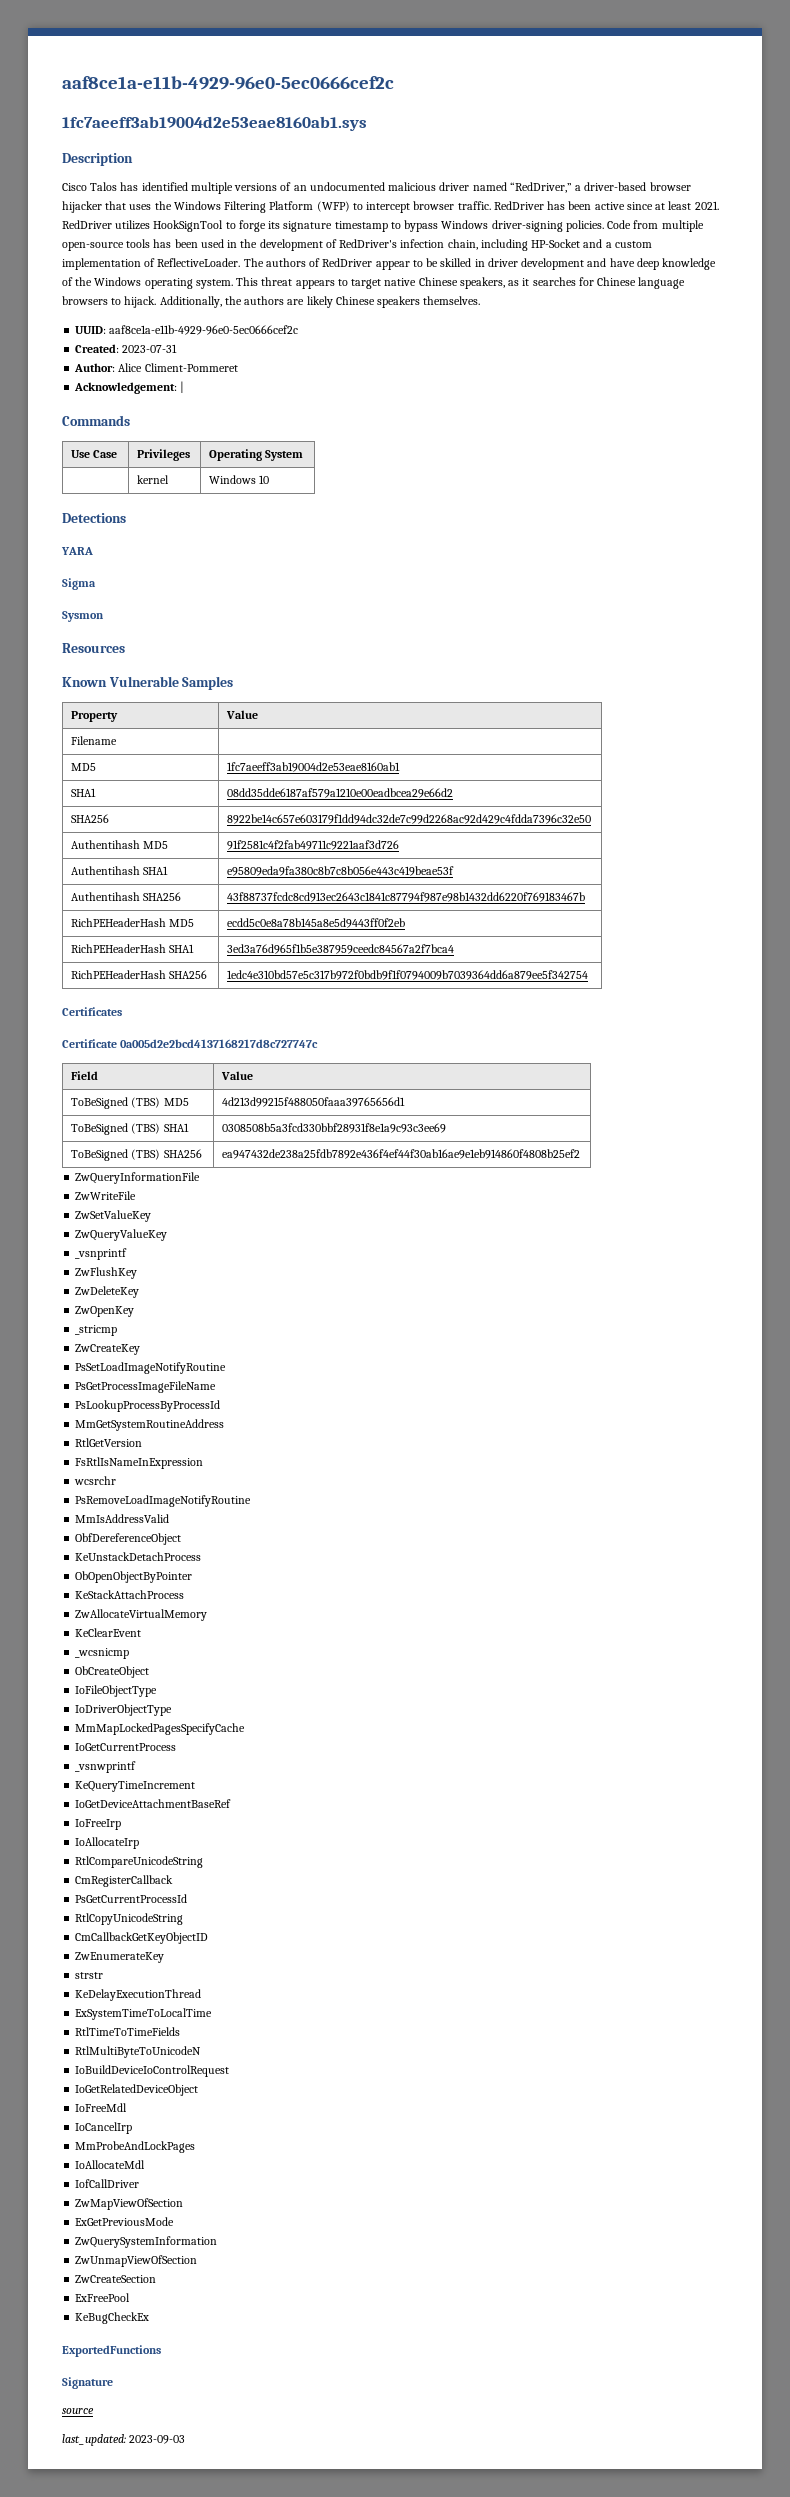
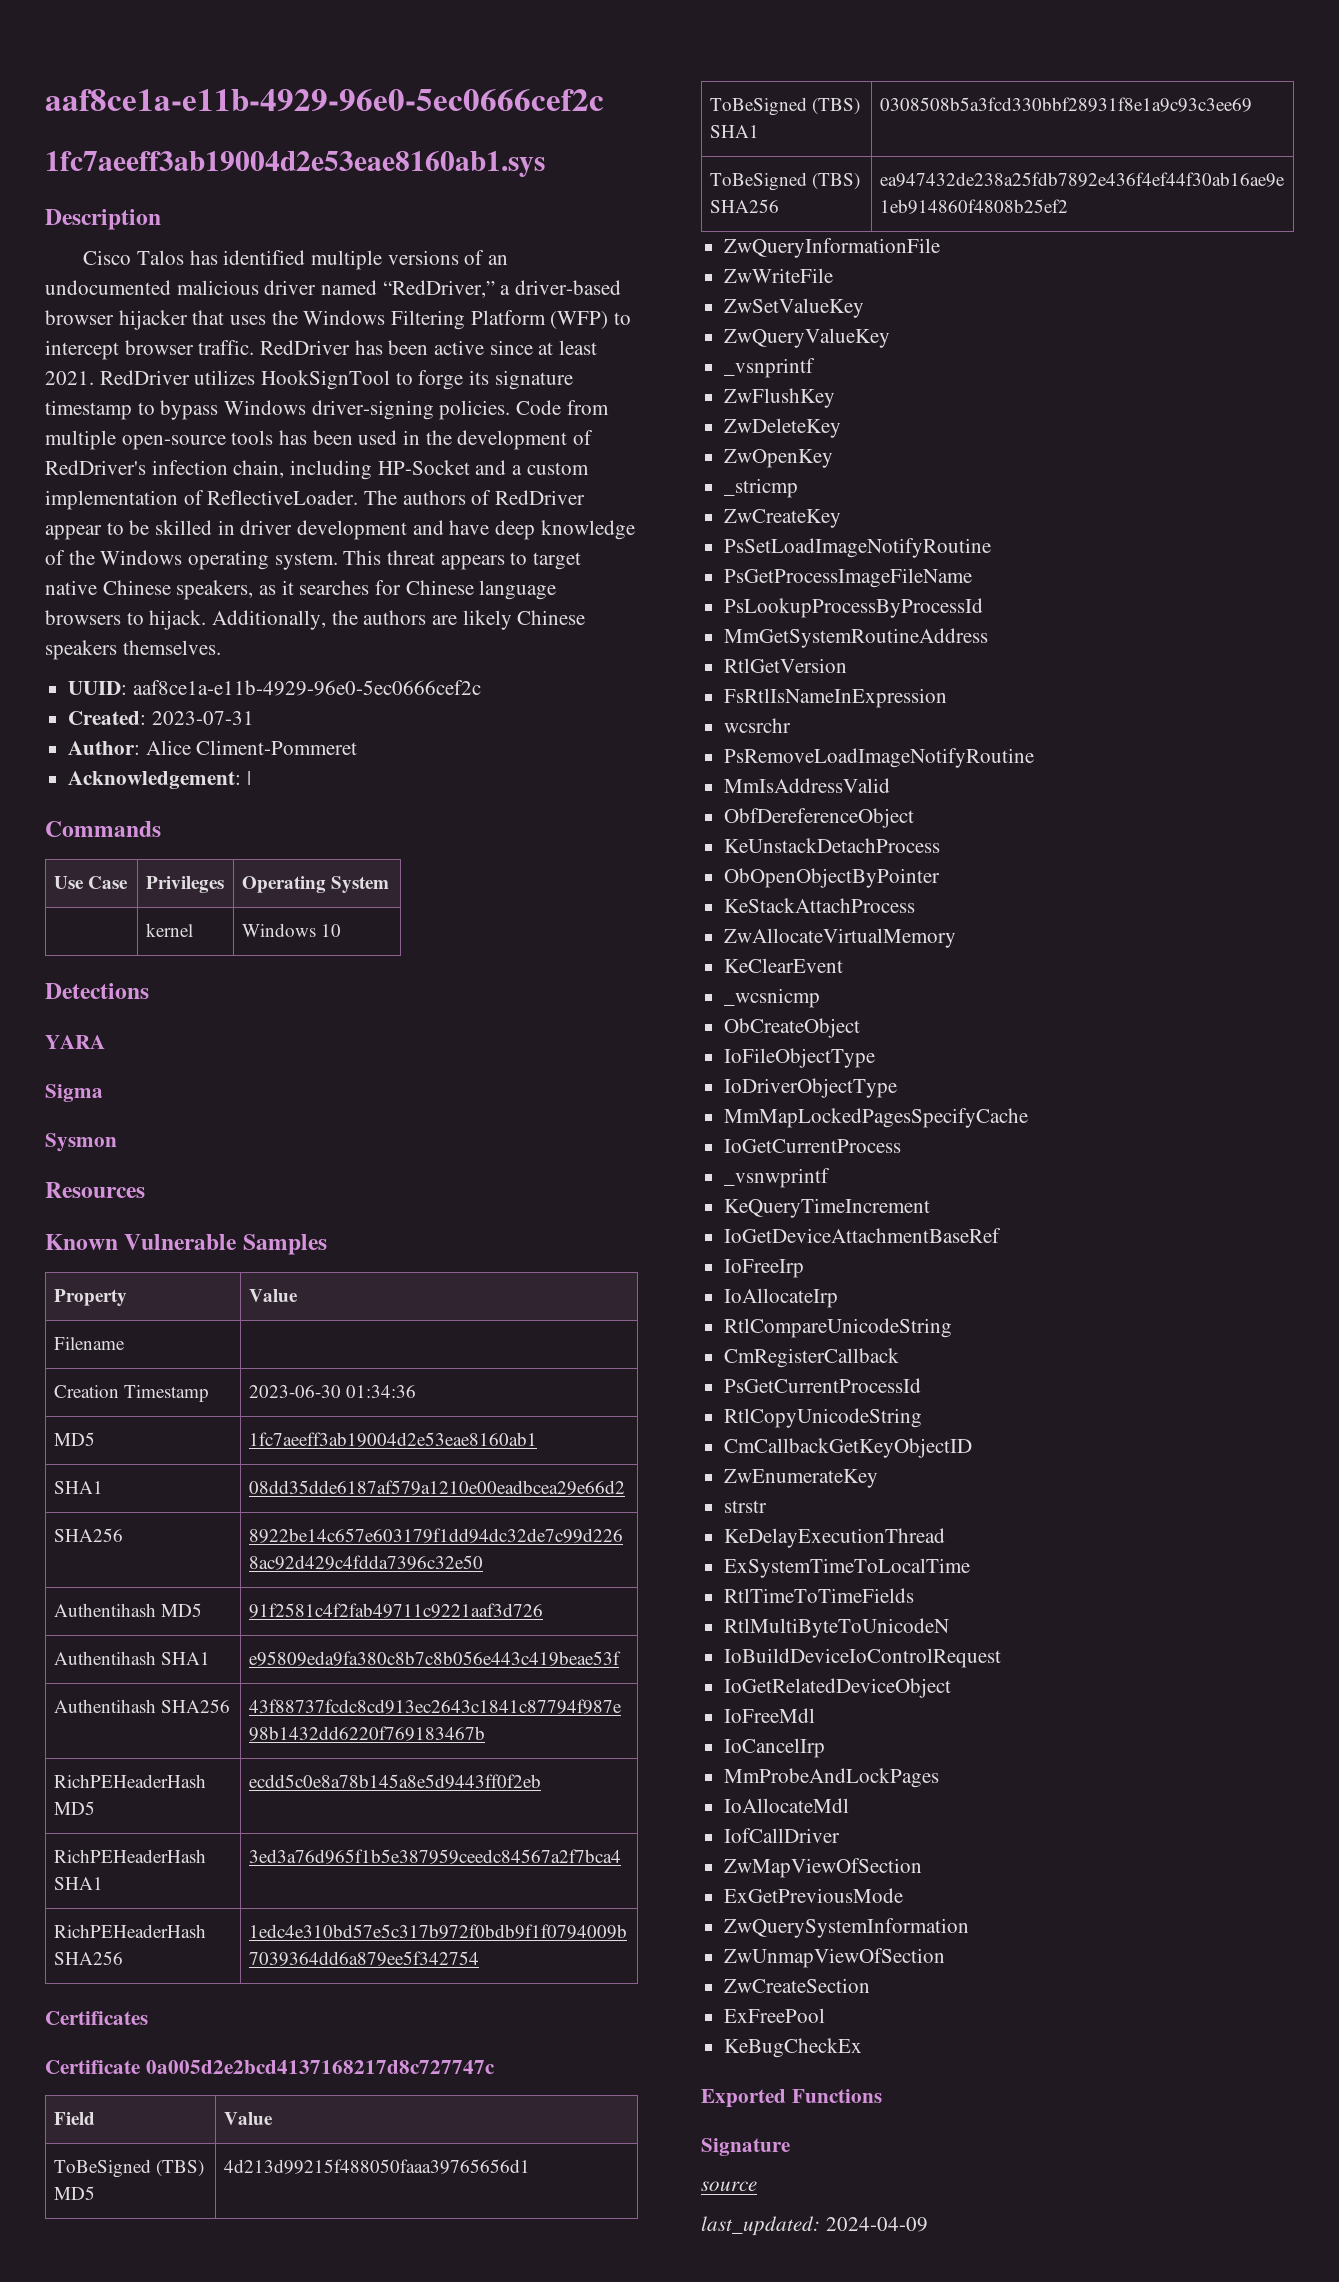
+ Creation Timestamp | 2023-06-30 01:34:36
- ExportedFunctions
+ Exported Functions
- last_updated: 2023-09-03
+ last_updated: 2024-04-09

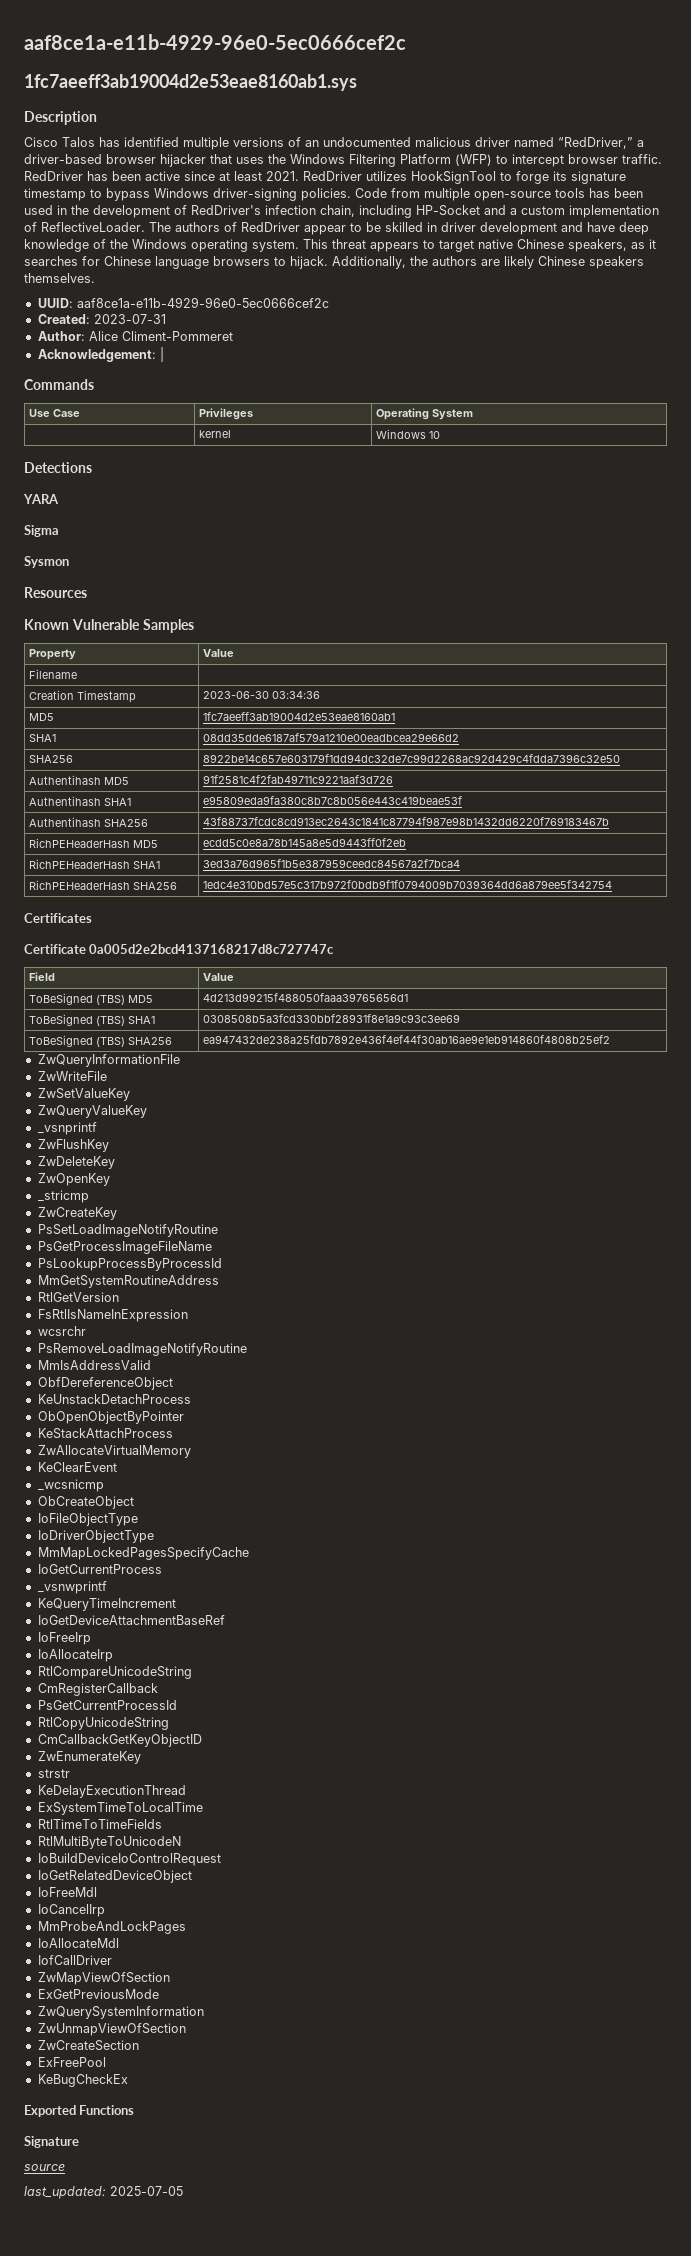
- Creation Timestamp | 2023-06-30 01:34:36
+ Creation Timestamp | 2023-06-30 03:34:36
- last_updated: 2024-04-09
+ last_updated: 2025-07-05

